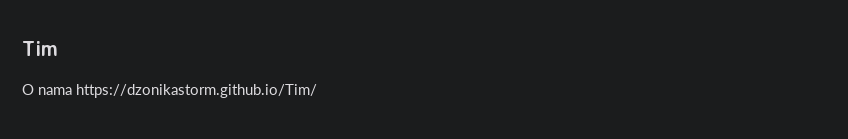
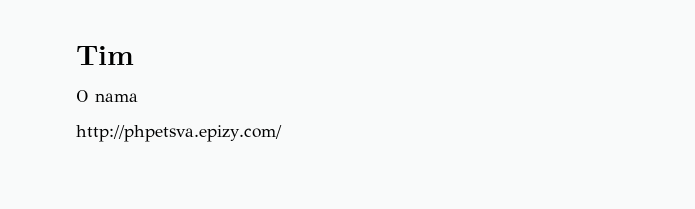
- O nama https://dzonikastorm.github.io/Tim/
+ O nama
+ http://phpetsva.epizy.com/

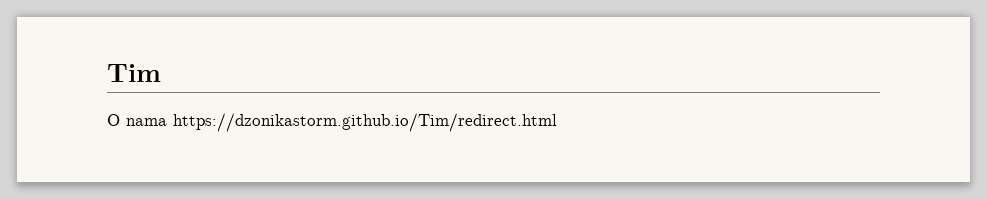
- O nama
- http://phpetsva.epizy.com/
+ O nama https://dzonikastorm.github.io/Tim/redirect.html

